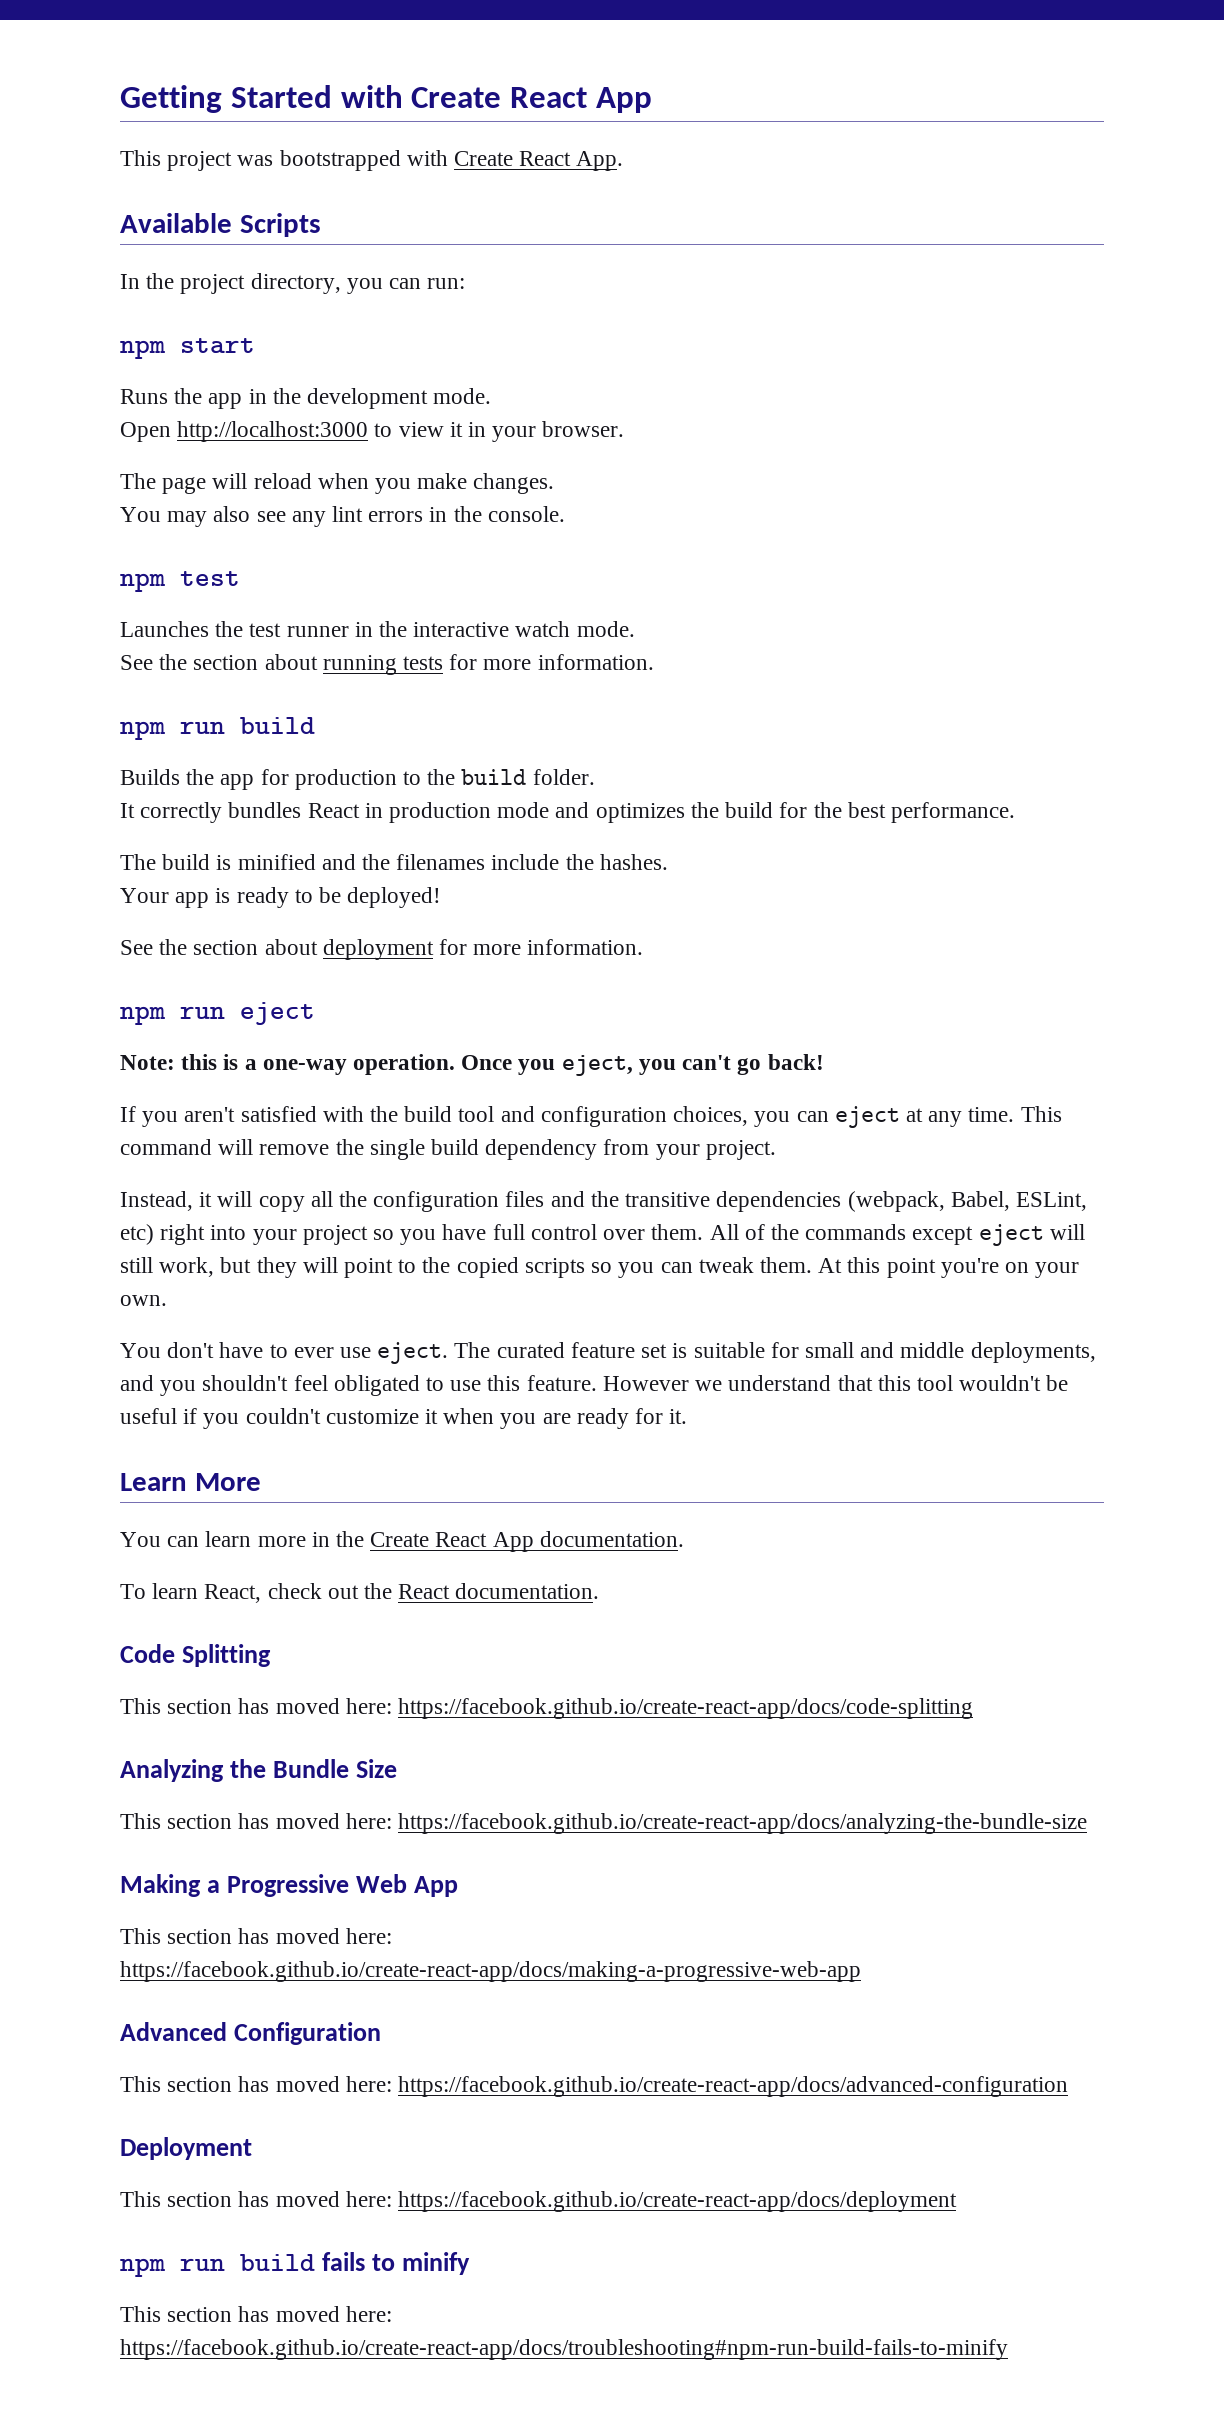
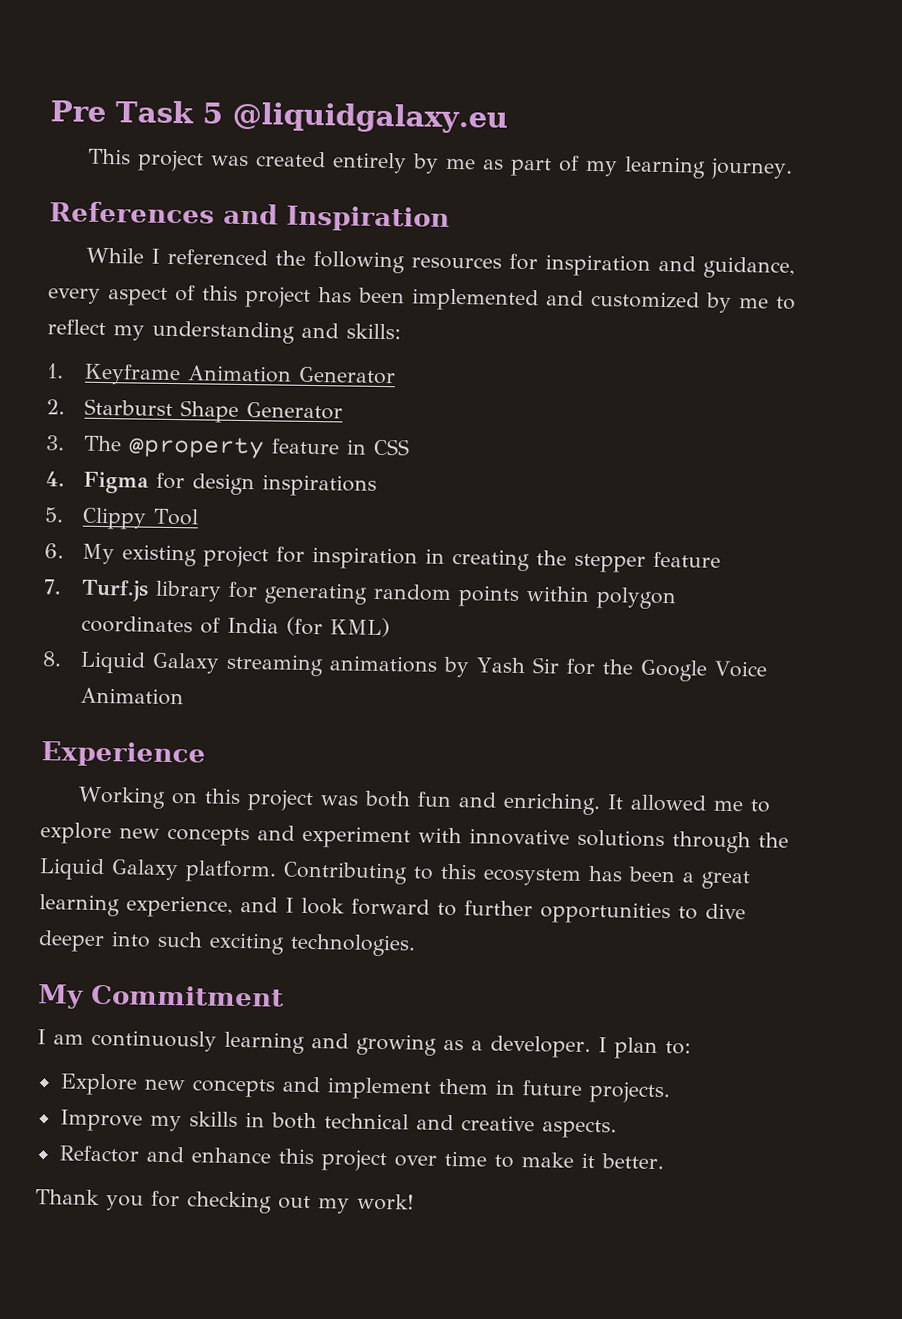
- Getting Started with Create React App
- This project was bootstrapped with Create React App.
- Available Scripts
- In the project directory, you can run:
- npm start
- Runs the app in the development mode.
- Open http://localhost:3000 to view it in your browser.
- The page will reload when you make changes.
- You may also see any lint errors in the console.
- npm test
- Launches the test runner in the interactive watch mode.
- See the section about running tests for more information.
- npm run build
- Builds the app for production to the build folder.
- It correctly bundles React in production mode and optimizes the build for the best performance.
- The build is minified and the filenames include the hashes.
- Your app is ready to be deployed!
- See the section about deployment for more information.
- npm run eject
- Note: this is a one-way operation. Once you eject, you can't go back!
- If you aren't satisfied with the build tool and configuration choices, you can eject at any time. This command will remove the single build dependency from your project.
- Instead, it will copy all the configuration files and the transitive dependencies (webpack, Babel, ESLint, etc) right into your project so you have full control over them. All of the commands except eject will still work, but they will point to the copied scripts so you can tweak them. At this point you're on your own.
- You don't have to ever use eject. The curated feature set is suitable for small and middle deployments, and you shouldn't feel obligated to use this feature. However we understand that this tool wouldn't be useful if you couldn't customize it when you are ready for it.
- Learn More
- You can learn more in the Create React App documentation.
- To learn React, check out the React documentation.
- Code Splitting
- This section has moved here: https://facebook.github.io/create-react-app/docs/code-splitting
- Analyzing the Bundle Size
- This section has moved here: https://facebook.github.io/create-react-app/docs/analyzing-the-bundle-size
- Making a Progressive Web App
- This section has moved here: https://facebook.github.io/create-react-app/docs/making-a-progressive-web-app
- Advanced Configuration
- This section has moved here: https://facebook.github.io/create-react-app/docs/advanced-configuration
- Deployment
- This section has moved here: https://facebook.github.io/create-react-app/docs/deployment
- npm run build fails to minify
- This section has moved here: https://facebook.github.io/create-react-app/docs/troubleshooting#npm-run-build-fails-to-minify
+ Pre Task 5 @liquidgalaxy.eu
+ This project was created entirely by me as part of my learning journey.
+ References and Inspiration
+ While I referenced the following resources for inspiration and guidance, every aspect of this project has been implemented and customized by me to reflect my understanding and skills:
+ 1. Keyframe Animation Generator
+ 2. Starburst Shape Generator
+ 3. The @property feature in CSS
+ 4. Figma for design inspirations
+ 5. Clippy Tool
+ 6. My existing project for inspiration in creating the stepper feature
+ 7. Turf.js library for generating random points within polygon coordinates of India (for KML)
+ 8. Liquid Galaxy streaming animations by Yash Sir for the Google Voice Animation
+ Experience
+ Working on this project was both fun and enriching. It allowed me to explore new concepts and experiment with innovative solutions through the Liquid Galaxy platform. Contributing to this ecosystem has been a great learning experience, and I look forward to further opportunities to dive deeper into such exciting technologies.
+ My Commitment
+ I am continuously learning and growing as a developer. I plan to:
+ Explore new concepts and implement them in future projects.
+ Improve my skills in both technical and creative aspects.
+ Refactor and enhance this project over time to make it better.
+ Thank you for checking out my work!

